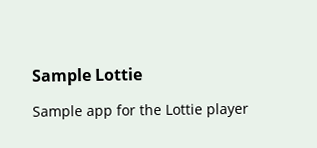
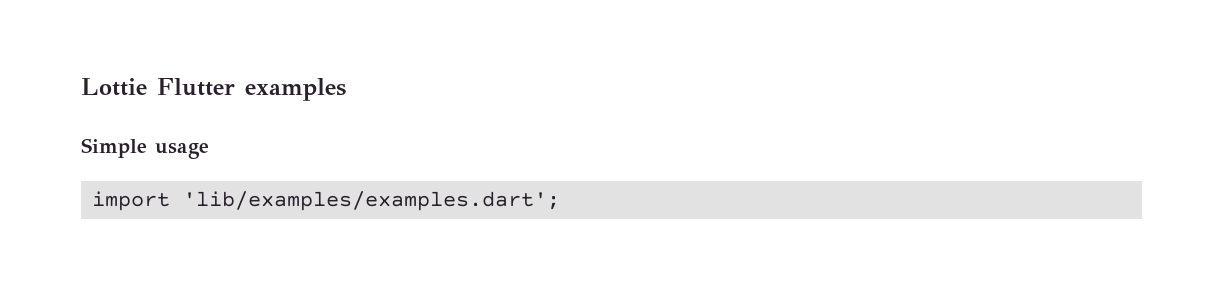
- Sample Lottie
- Sample app for the Lottie player
+ Lottie Flutter examples
+ Simple usage
+ import 'lib/examples/examples.dart';

